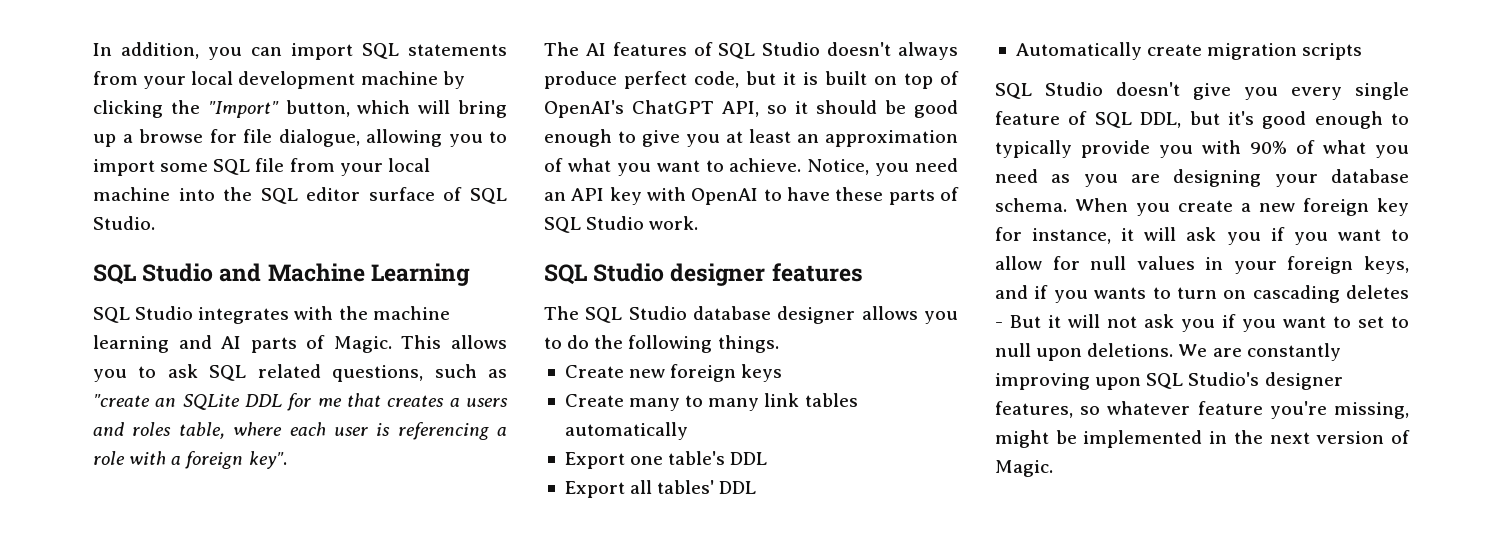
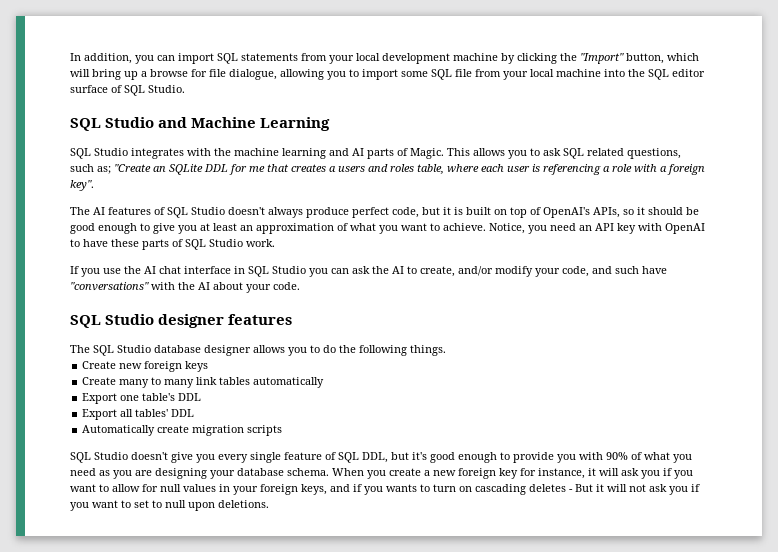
- This allows you to ask SQL related questions, such as "create an SQLite DDL for me that creates a users and roles table, where each user is referencing a role with a foreign key".
+ This allows you to ask SQL related questions, such as; "Create an SQLite DDL for me that creates a users and roles table, where each user is referencing a role with a foreign key".
- The AI features of SQL Studio doesn't always produce perfect code, but it is built on top of OpenAI's ChatGPT API, so it should be good enough to give you at least an approximation of what you want to achieve.
+ The AI features of SQL Studio doesn't always produce perfect code, but it is built on top of OpenAI's APIs, so it should be good enough to give you at least an approximation of what you want to achieve.
+ If you use the AI chat interface in SQL Studio you can ask the AI to create, and/or modify your code, and such have "conversations" with the AI about your code.
- SQL Studio doesn't give you every single feature of SQL DDL, but it's good enough to typically provide you with 90% of what you need as you are designing your database schema.
+ SQL Studio doesn't give you every single feature of SQL DDL, but it's good enough to provide you with 90% of what you need as you are designing your database schema.
- We are constantly improving upon SQL Studio's designer features, so whatever feature you're missing, might be implemented in the next version of Magic.

